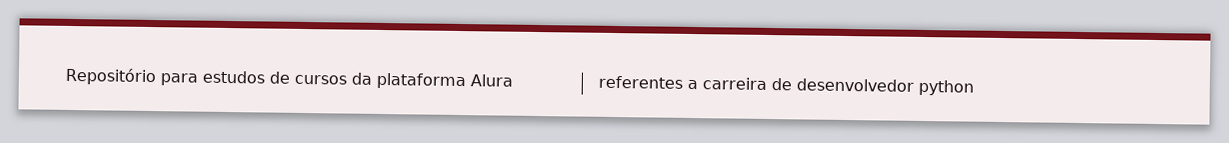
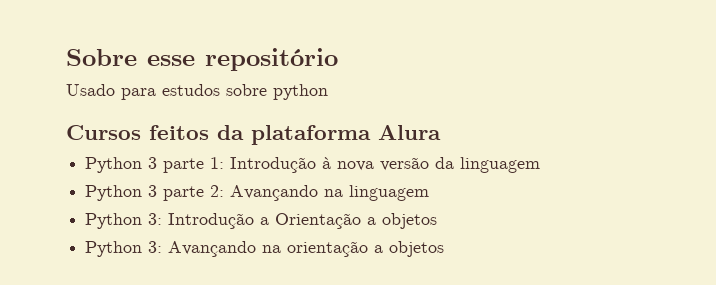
- Repositório para estudos de cursos da plataforma Alura referentes a carreira de desenvolvedor python
+ Sobre esse repositório
+ Usado para estudos sobre python
+ Cursos feitos da plataforma Alura
+ Python 3 parte 1: Introdução à nova versão da linguagem
+ Python 3 parte 2: Avançando na linguagem
+ Python 3: Introdução a Orientação a objetos
+ Python 3: Avançando na orientação a objetos

